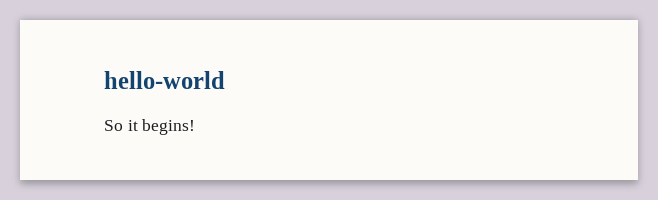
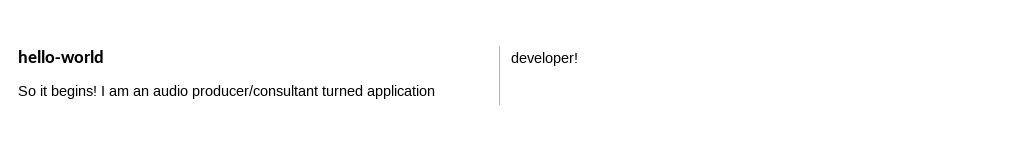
+ I am an audio producer/consultant turned application developer!

